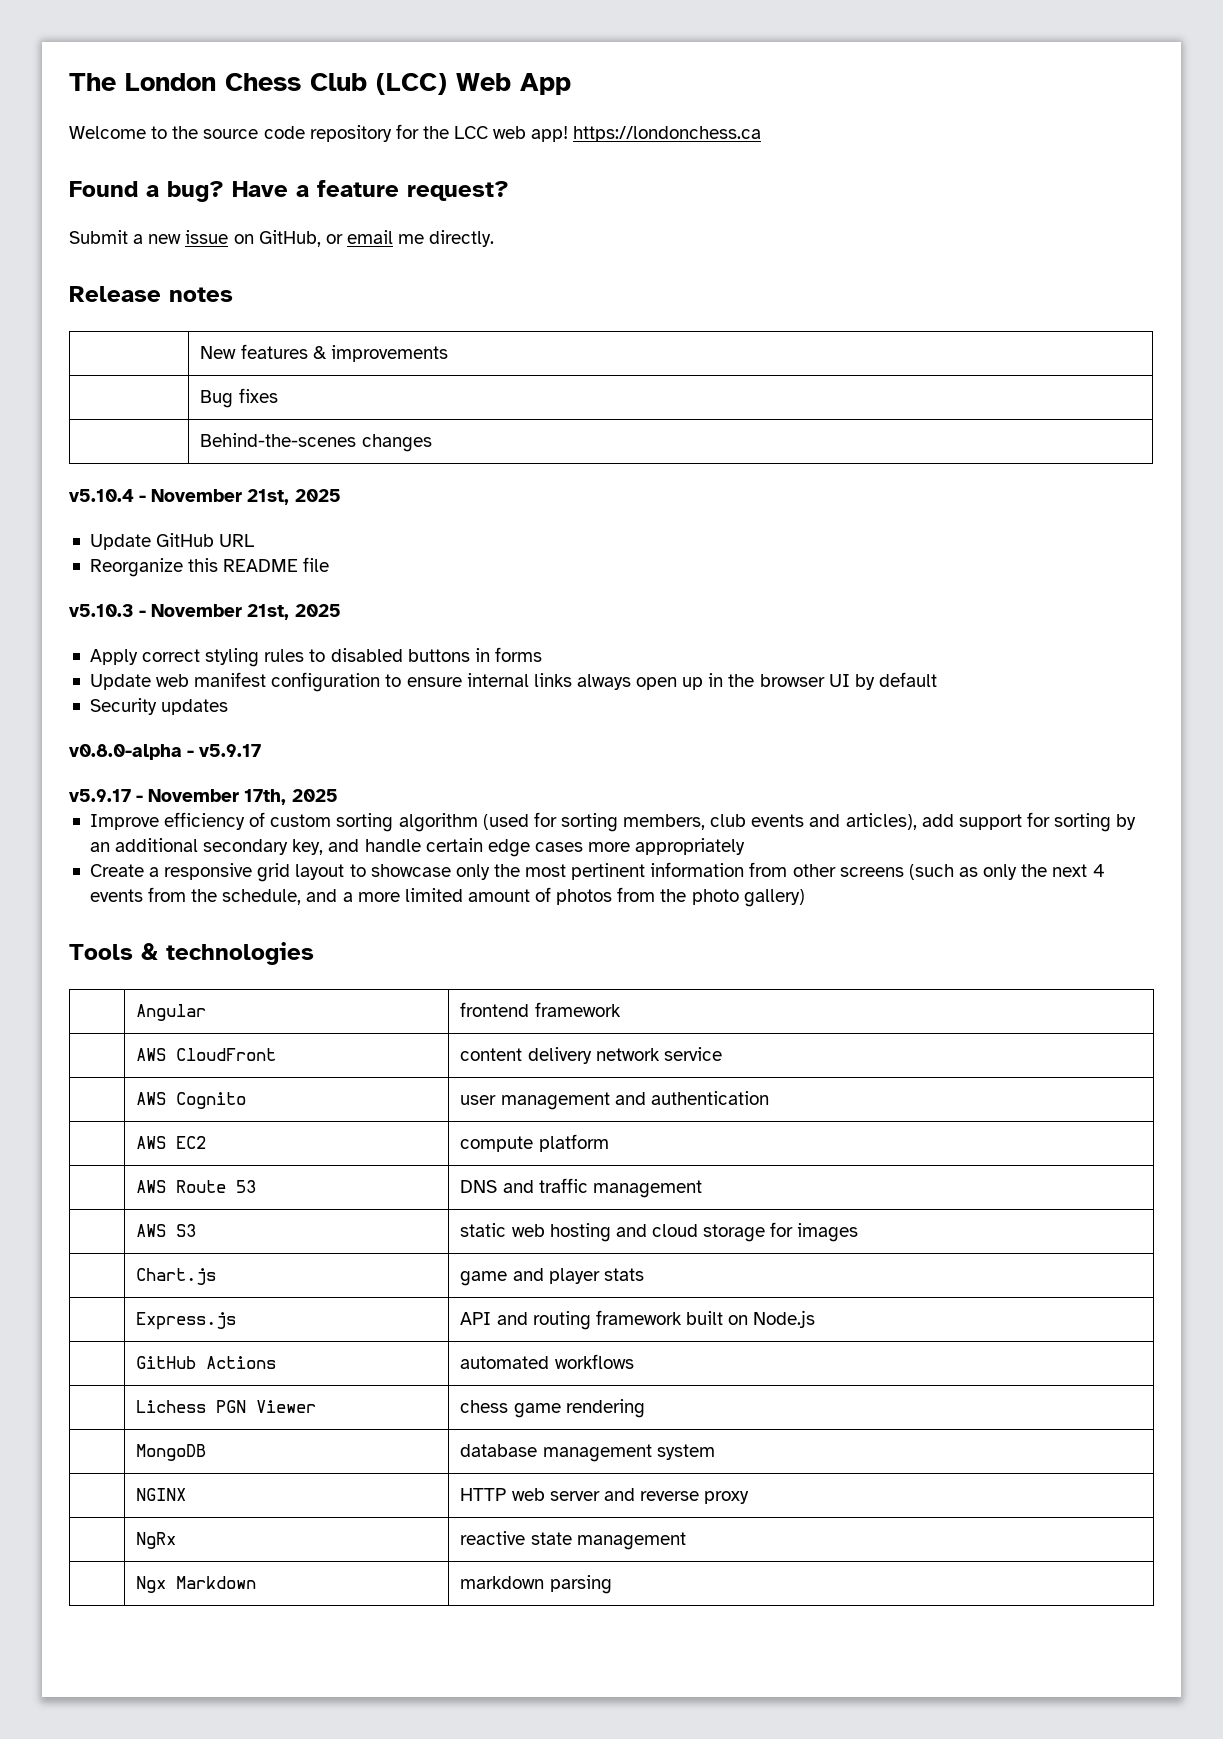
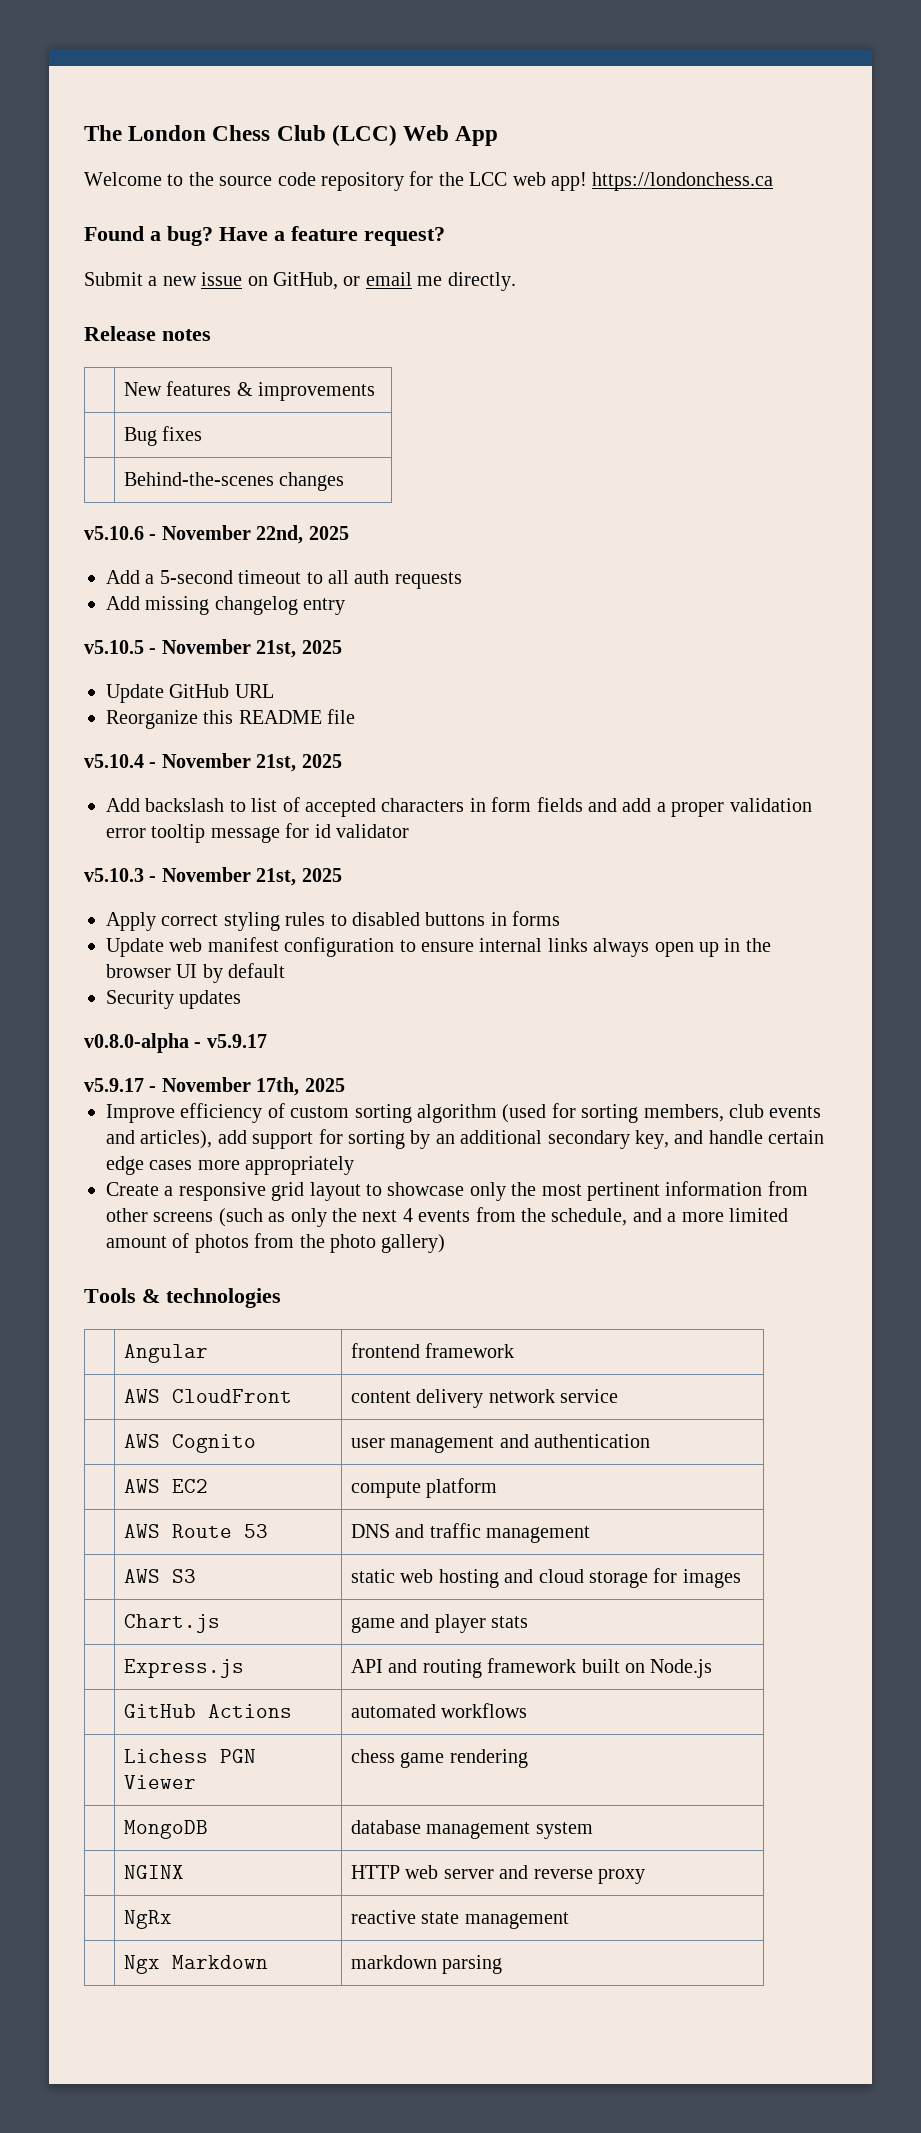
- v5.10.4 - November 21st, 2025
+ v5.10.6 - November 22nd, 2025
+ Add a 5-second timeout to all auth requests
+ Add missing changelog entry
+ v5.10.5 - November 21st, 2025
+ v5.10.4 - November 21st, 2025
+ Add backslash to list of accepted characters in form fields and add a proper validation error tooltip message for id validator

